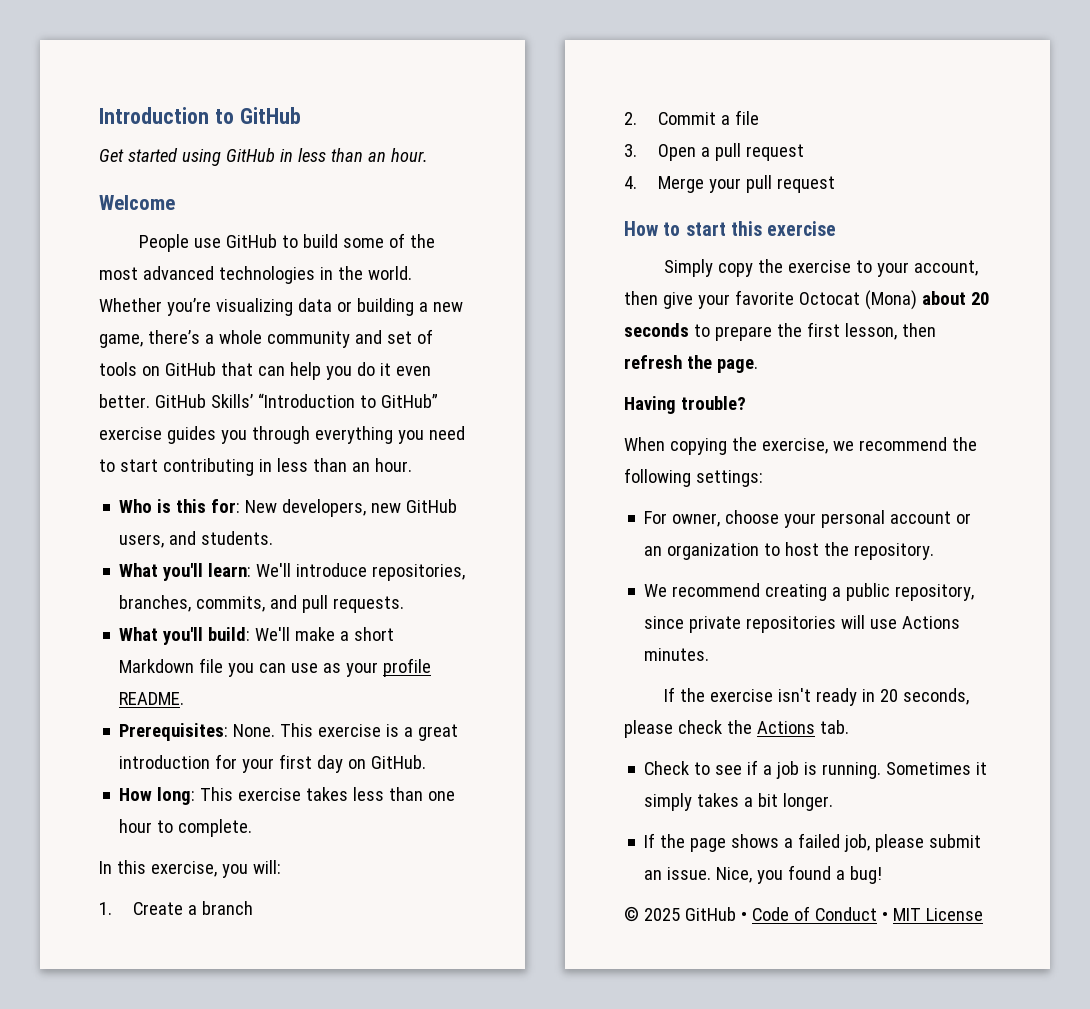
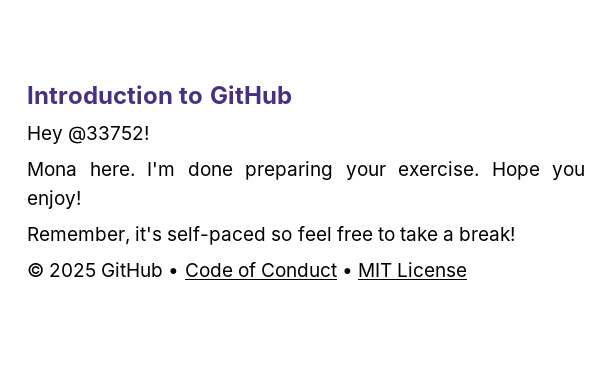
- Get started using GitHub in less than an hour.
- Welcome
- People use GitHub to build some of the most advanced technologies in the world. Whether you’re visualizing data or building a new game, there’s a whole community and set of tools on GitHub that can help you do it even better. GitHub Skills’ “Introduction to GitHub” exercise guides you through everything you need to start contributing in less than an hour.
- Who is this for: New developers, new GitHub users, and students.
- What you'll learn: We'll introduce repositories, branches, commits, and pull requests.
- What you'll build: We'll make a short Markdown file you can use as your profile README.
- Prerequisites: None. This exercise is a great introduction for your first day on GitHub.
- How long: This exercise takes less than one hour to complete.
- In this exercise, you will:
- 1. Create a branch
- 2. Commit a file
- 3. Open a pull request
- 4. Merge your pull request
- How to start this exercise
- Simply copy the exercise to your account, then give your favorite Octocat (Mona) about 20 seconds to prepare the first lesson, then refresh the page.
- Having trouble?
- When copying the exercise, we recommend the following settings:
- For owner, choose your personal account or an organization to host the repository.
- We recommend creating a public repository, since private repositories will use Actions minutes.
- If the exercise isn't ready in 20 seconds, please check the Actions tab.
- Check to see if a job is running. Sometimes it simply takes a bit longer.
- If the page shows a failed job, please submit an issue. Nice, you found a bug!
+ Hey @33752!
+ Mona here. I'm done preparing your exercise. Hope you enjoy!
+ Remember, it's self-paced so feel free to take a break!

